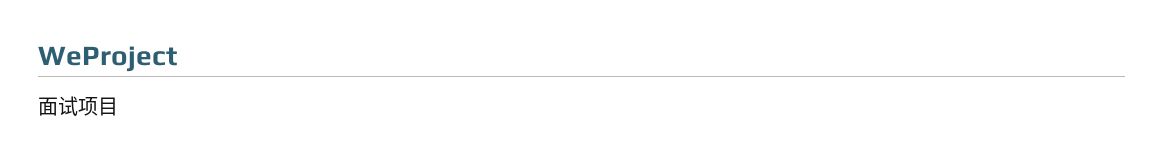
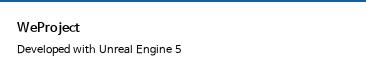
- 面试项目
+ Developed with Unreal Engine 5

